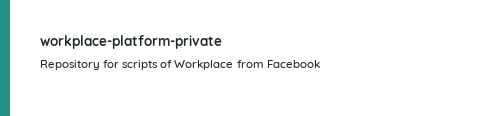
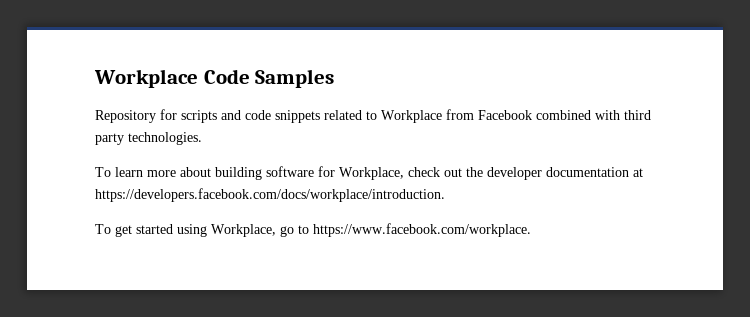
- workplace-platform-private
+ Workplace Code Samples
- Repository for scripts of Workplace from Facebook
+ Repository for scripts and code snippets related to Workplace from Facebook combined with third party technologies.
+ To learn more about building software for Workplace, check out the developer documentation at https://developers.facebook.com/docs/workplace/introduction.
+ To get started using Workplace, go to https://www.facebook.com/workplace.

